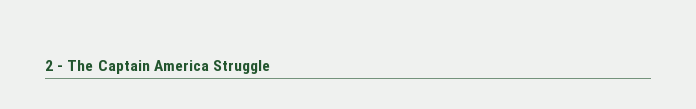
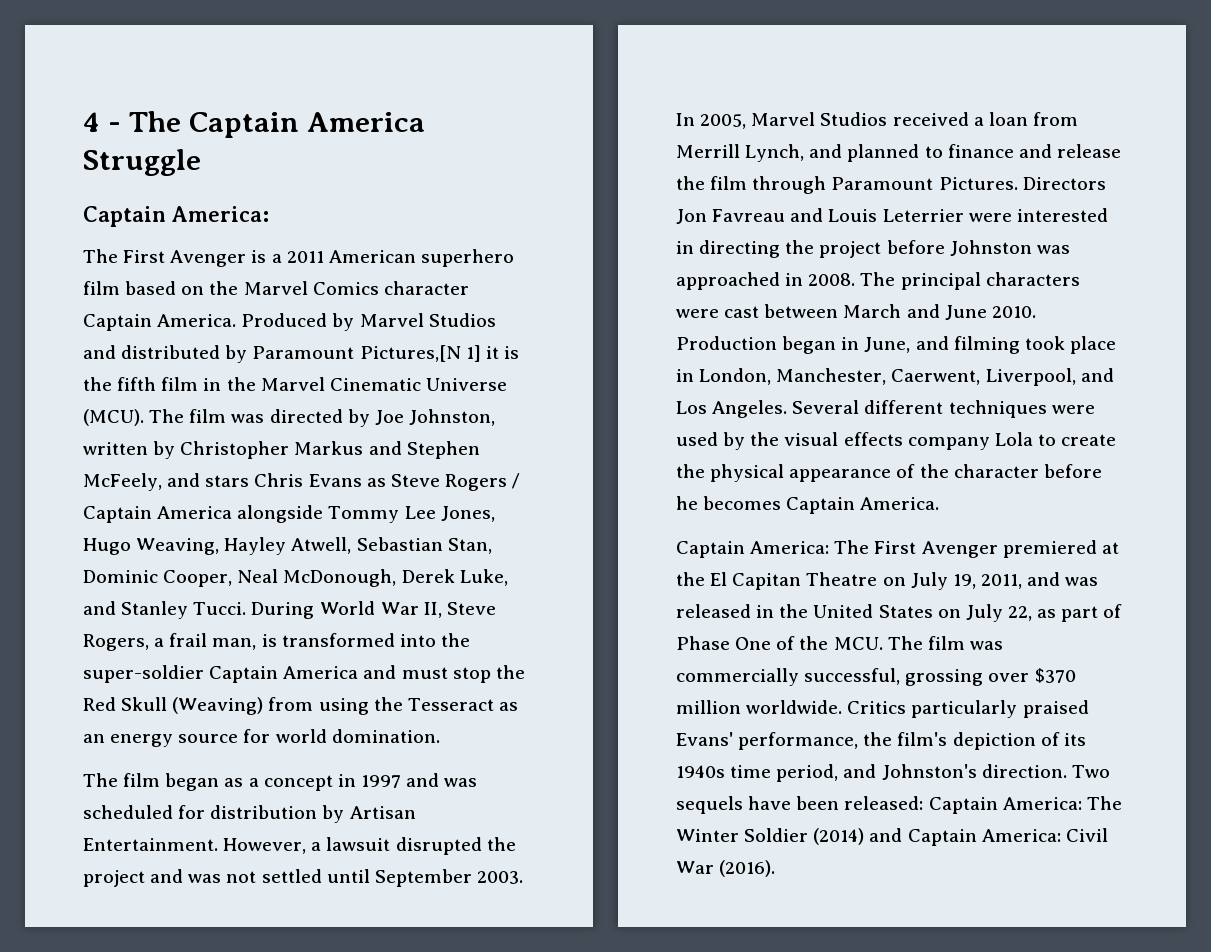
- 2 - The Captain America Struggle
+ 4 - The Captain America Struggle
+ Captain America:
+ The First Avenger is a 2011 American superhero film based on the Marvel Comics character Captain America. Produced by Marvel Studios and distributed by Paramount Pictures,[N 1] it is the fifth film in the Marvel Cinematic Universe (MCU). The film was directed by Joe Johnston, written by Christopher Markus and Stephen McFeely, and stars Chris Evans as Steve Rogers / Captain America alongside Tommy Lee Jones, Hugo Weaving, Hayley Atwell, Sebastian Stan, Dominic Cooper, Neal McDonough, Derek Luke, and Stanley Tucci. During World War II, Steve Rogers, a frail man, is transformed into the super-soldier Captain America and must stop the Red Skull (Weaving) from using the Tesseract as an energy source for world domination.
+ The film began as a concept in 1997 and was scheduled for distribution by Artisan Entertainment. However, a lawsuit disrupted the project and was not settled until September 2003. In 2005, Marvel Studios received a loan from Merrill Lynch, and planned to finance and release the film through Paramount Pictures. Directors Jon Favreau and Louis Leterrier were interested in directing the project before Johnston was approached in 2008. The principal characters were cast between March and June 2010. Production began in June, and filming took place in London, Manchester, Caerwent, Liverpool, and Los Angeles. Several different techniques were used by the visual effects company Lola to create the physical appearance of the character before he becomes Captain America.
+ Captain America: The First Avenger premiered at the El Capitan Theatre on July 19, 2011, and was released in the United States on July 22, as part of Phase One of the MCU. The film was commercially successful, grossing over $370 million worldwide. Critics particularly praised Evans' performance, the film's depiction of its 1940s time period, and Johnston's direction. Two sequels have been released: Captain America: The Winter Soldier (2014) and Captain America: Civil War (2016).

